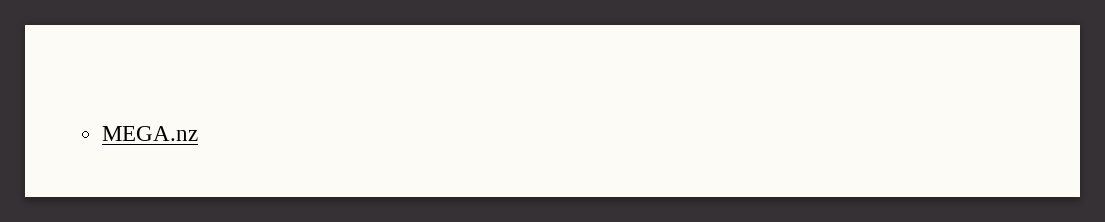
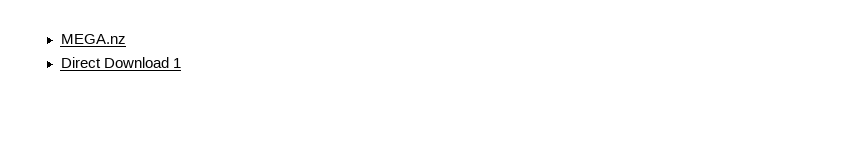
+ Direct Download 1

